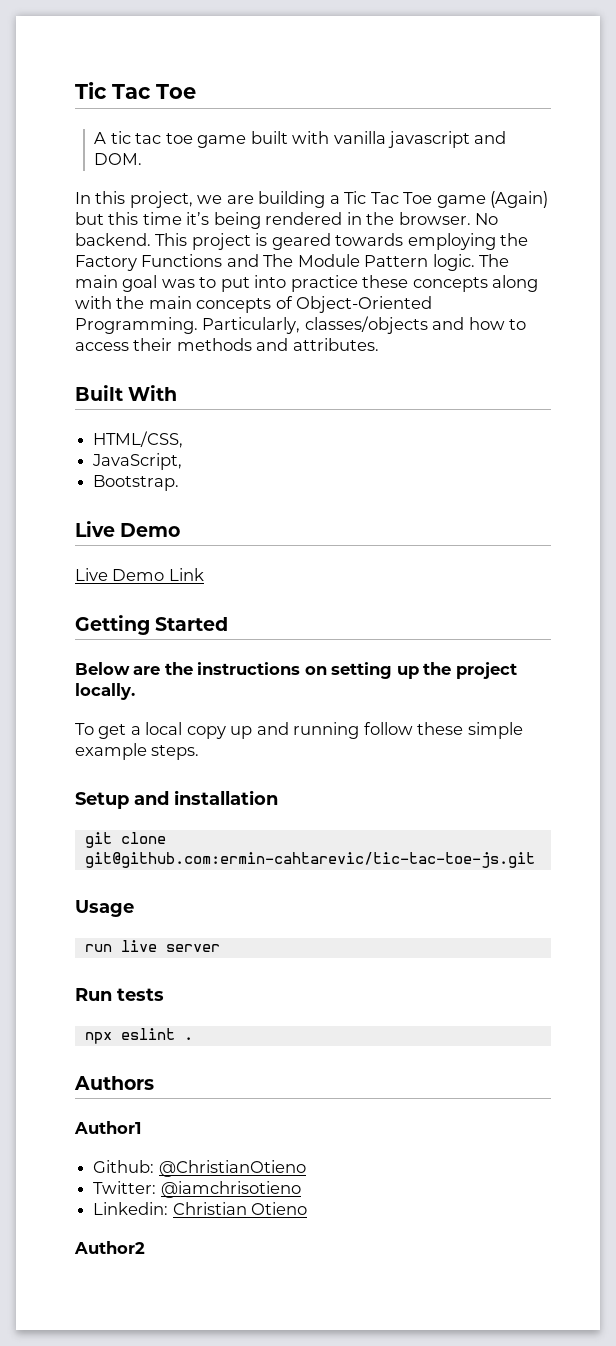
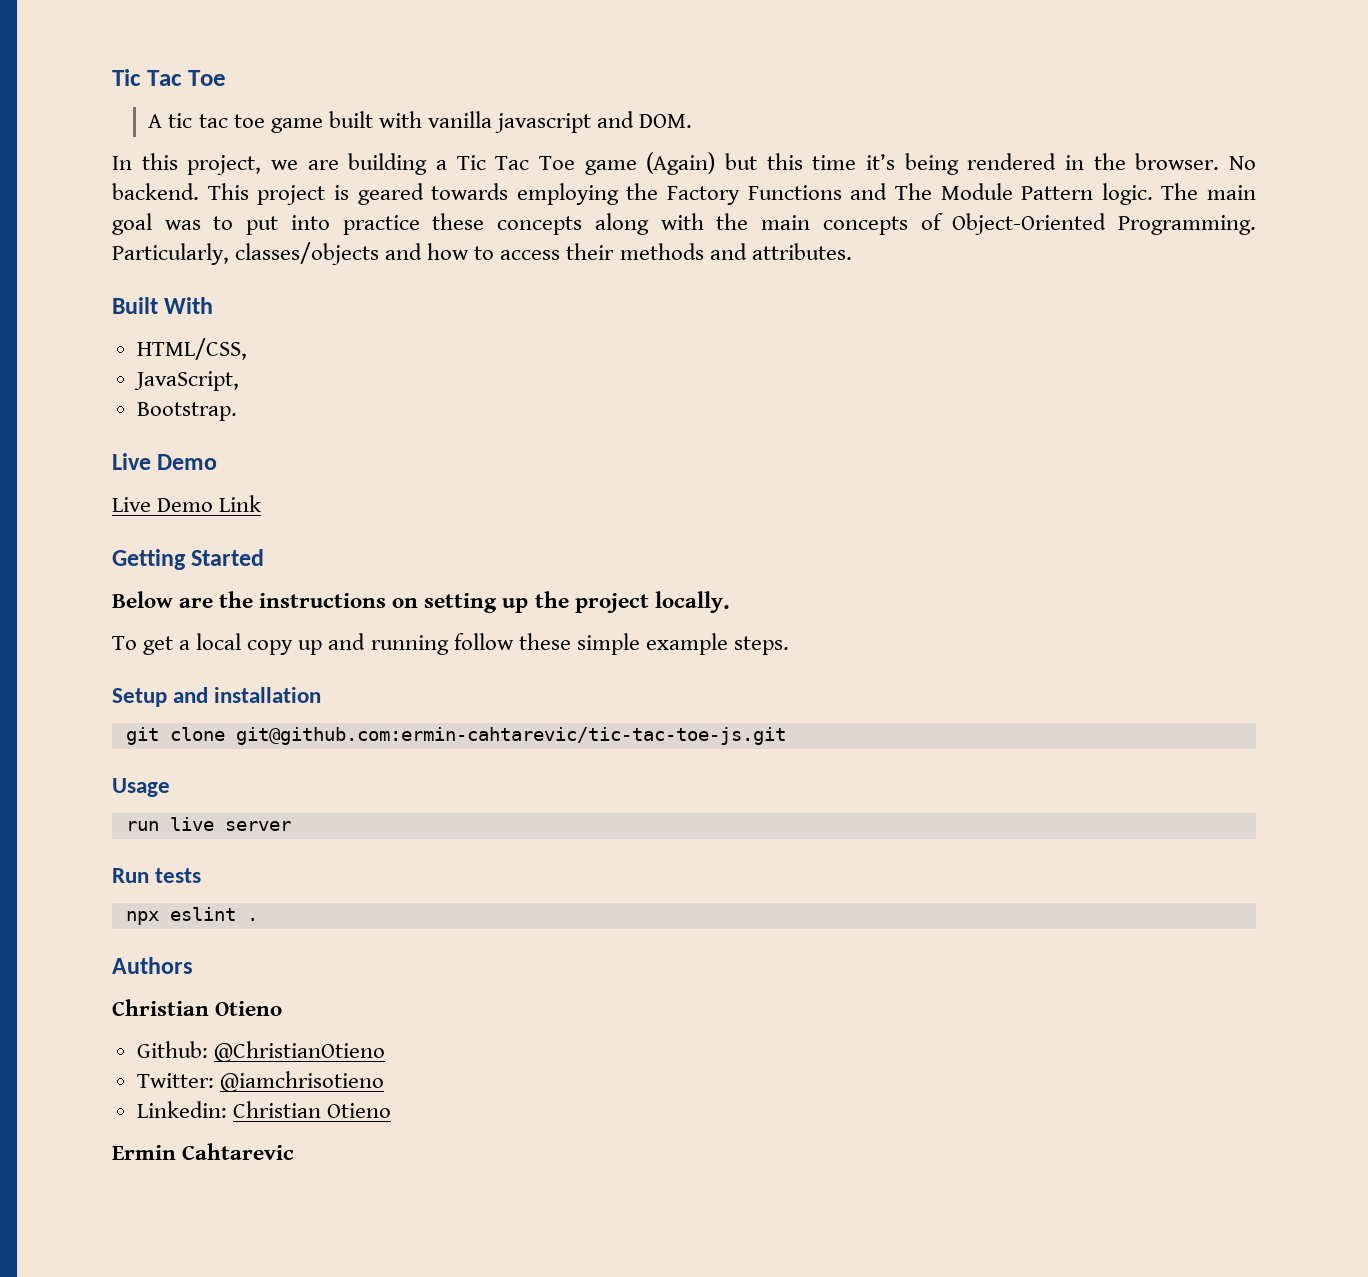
  Authors
- Author1
+ Christian Otieno
- Author2
+ Ermin Cahtarevic

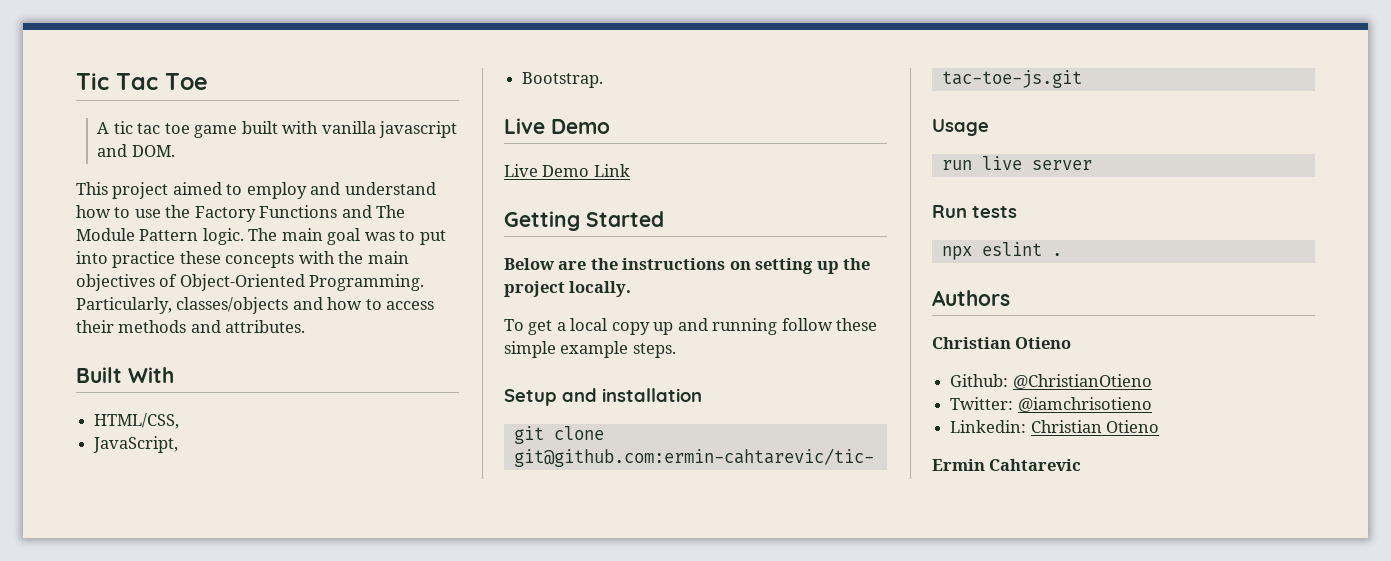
- In this project, we are building a Tic Tac Toe game (Again) but this time it’s being rendered in the browser. No backend. This project is geared towards employing the Factory Functions and The Module Pattern logic.
+ This project aimed to employ and understand how to use the Factory Functions and The Module Pattern logic.
- The main goal was to put into practice these concepts along with the main concepts of Object-Oriented Programming.
+ The main goal was to put into practice these concepts with the main objectives of Object-Oriented Programming.

